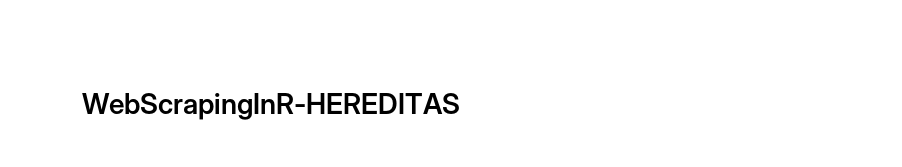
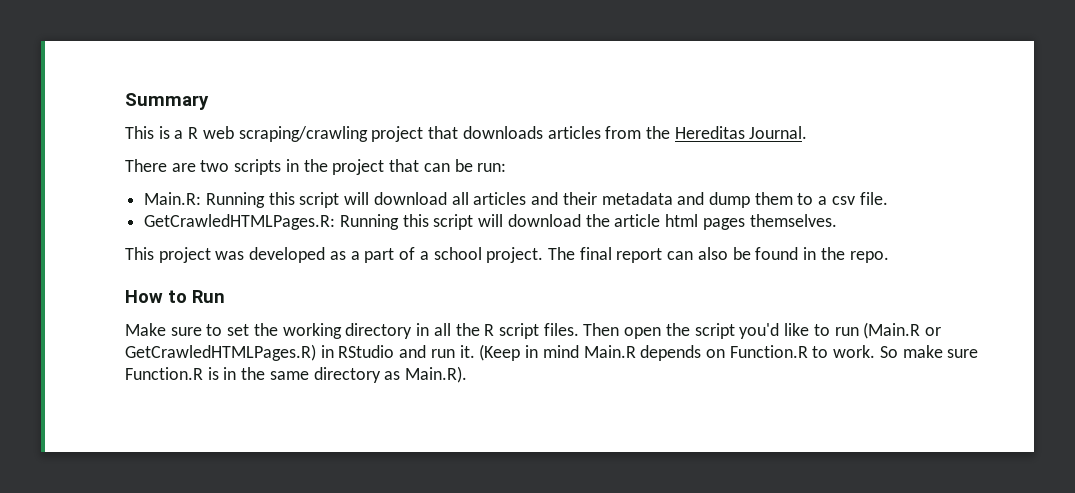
- WebScrapingInR-HEREDITAS
+ Summary
+ This is a R web scraping/crawling project that downloads articles from the Hereditas Journal.
+ There are two scripts in the project that can be run:
+ Main.R: Running this script will download all articles and their metadata and dump them to a csv file.
+ GetCrawledHTMLPages.R: Running this script will download the article html pages themselves.
+ This project was developed as a part of a school project. The final report can also be found in the repo.
+ How to Run
+ Make sure to set the working directory in all the R script files. Then open the script you'd like to run (Main.R or GetCrawledHTMLPages.R) in RStudio and run it. (Keep in mind Main.R depends on Function.R to work. So make sure Function.R is in the same directory as Main.R).

